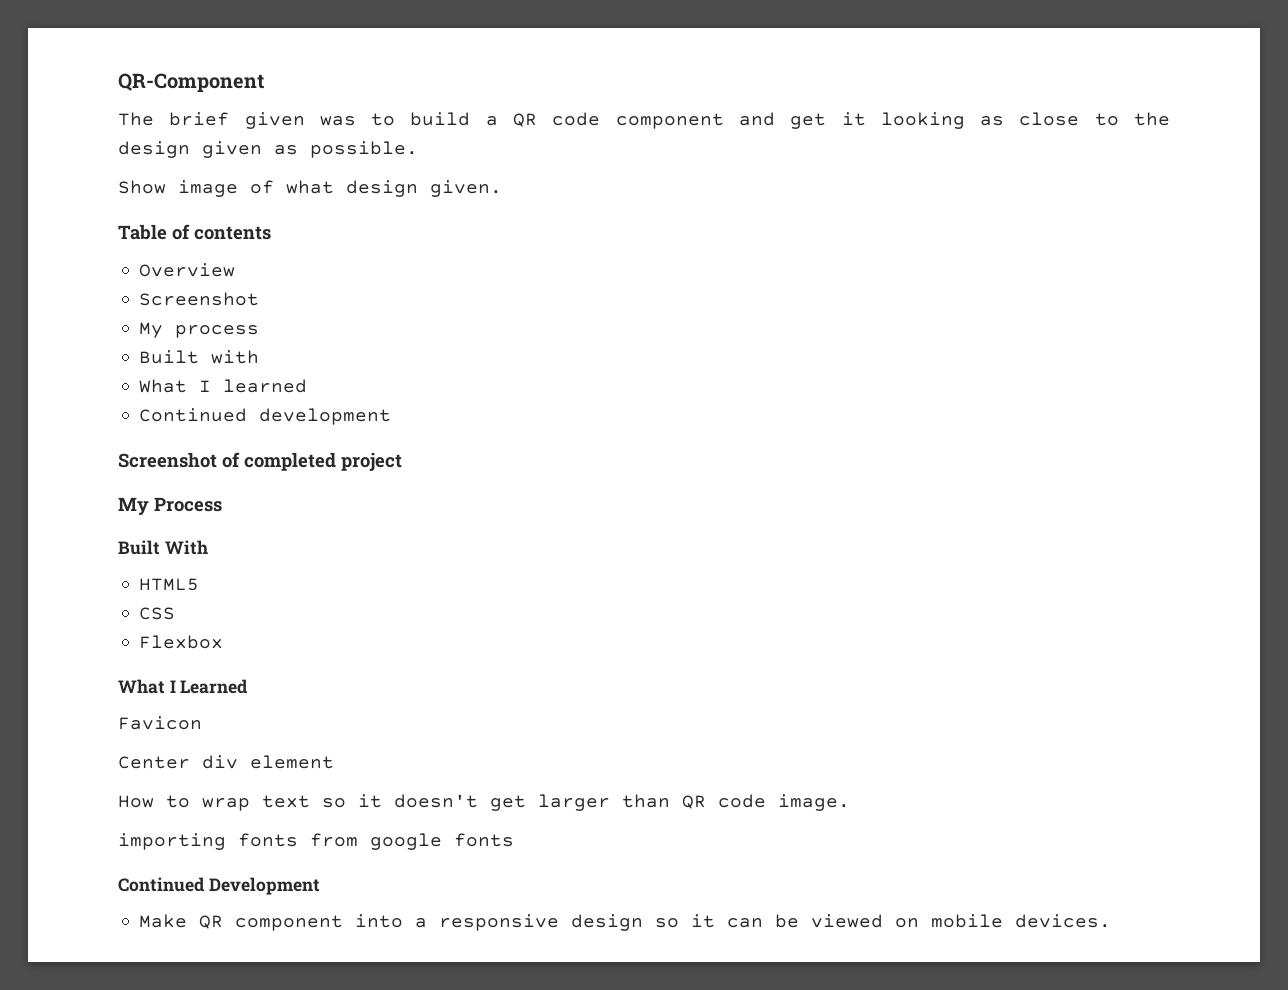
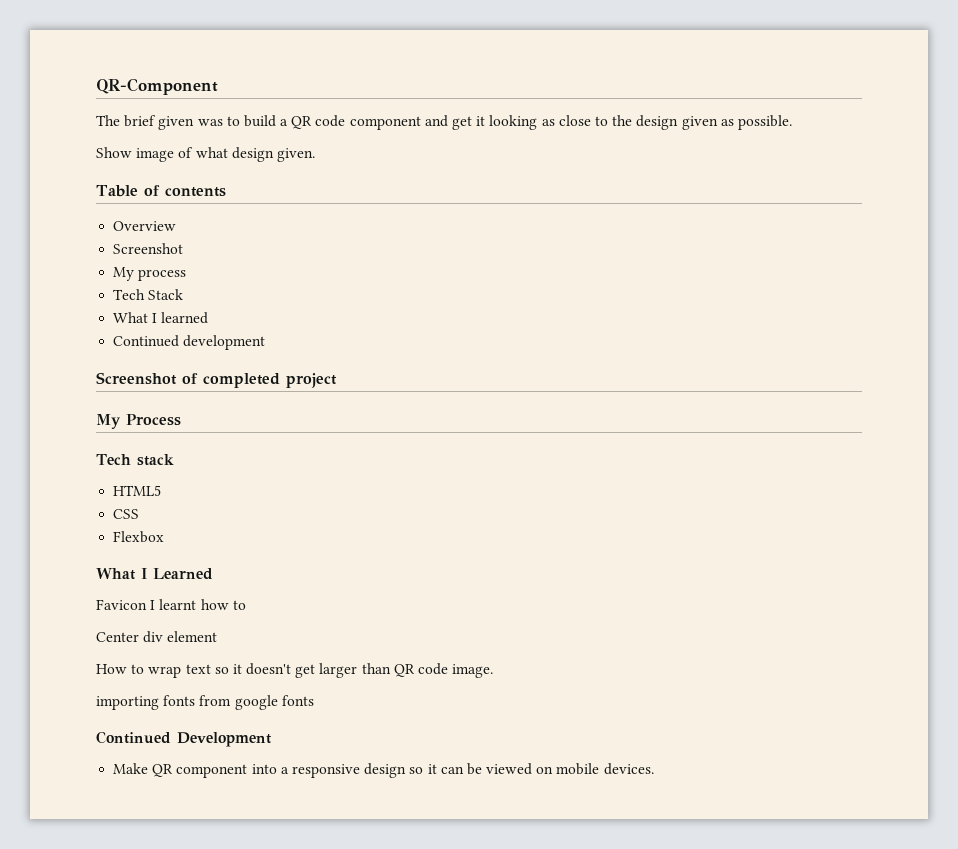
- Built with
+ Tech Stack
- Built With
+ Tech stack
- Favicon
+ Favicon I learnt how to

